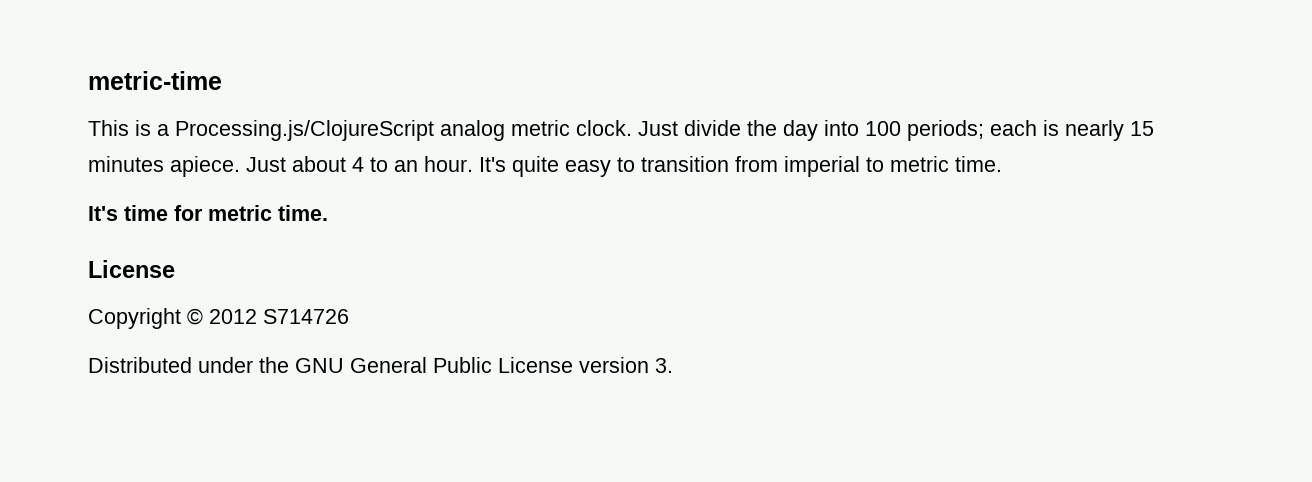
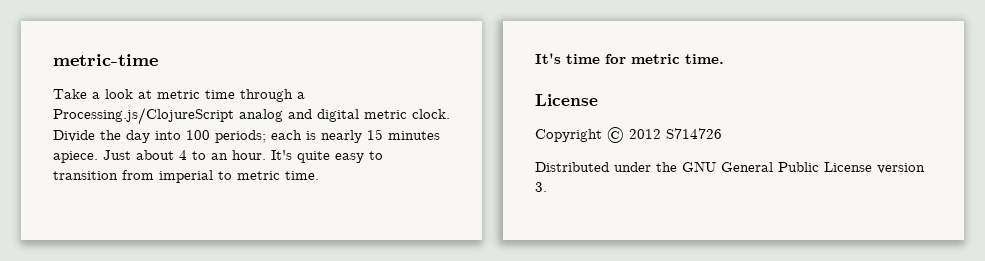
- This is a Processing.js/ClojureScript analog metric clock. Just divide the day into 100 periods; each is nearly 15 minutes apiece.
+ Take a look at metric time through a Processing.js/ClojureScript analog and digital metric clock. Divide the day into 100 periods; each is nearly 15 minutes apiece.

